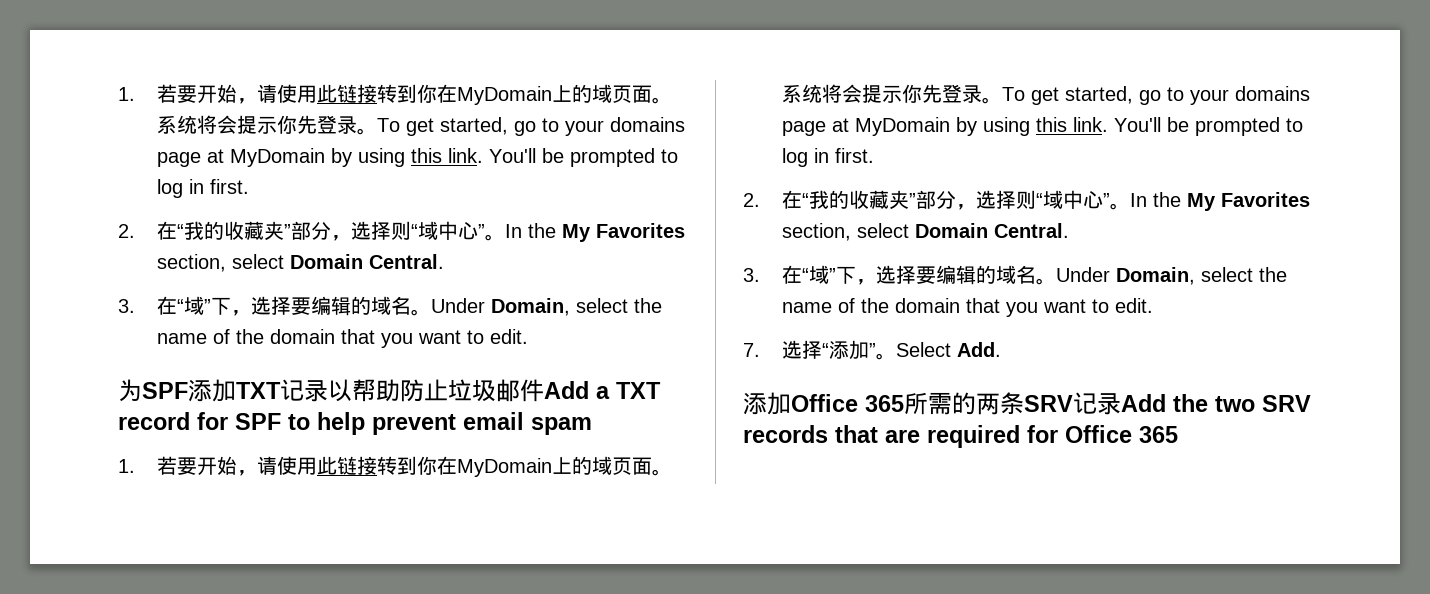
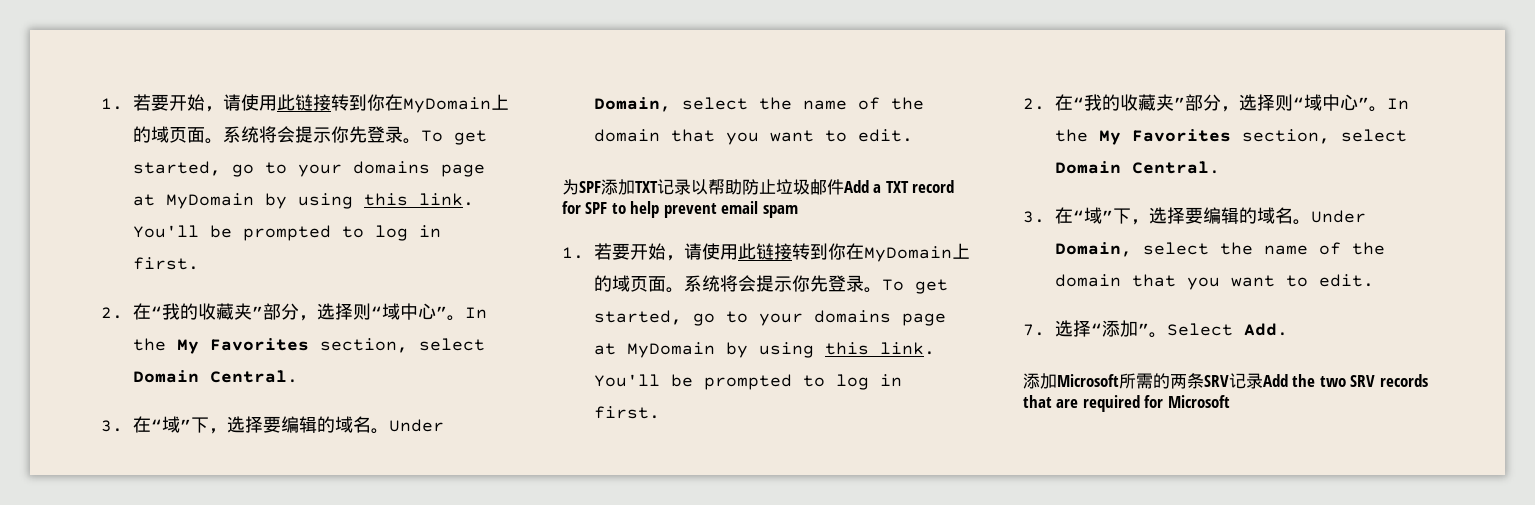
- 添加Office 365所需的两条SRV记录Add the two SRV records that are required for Office 365
+ 添加Microsoft所需的两条SRV记录Add the two SRV records that are required for Microsoft

